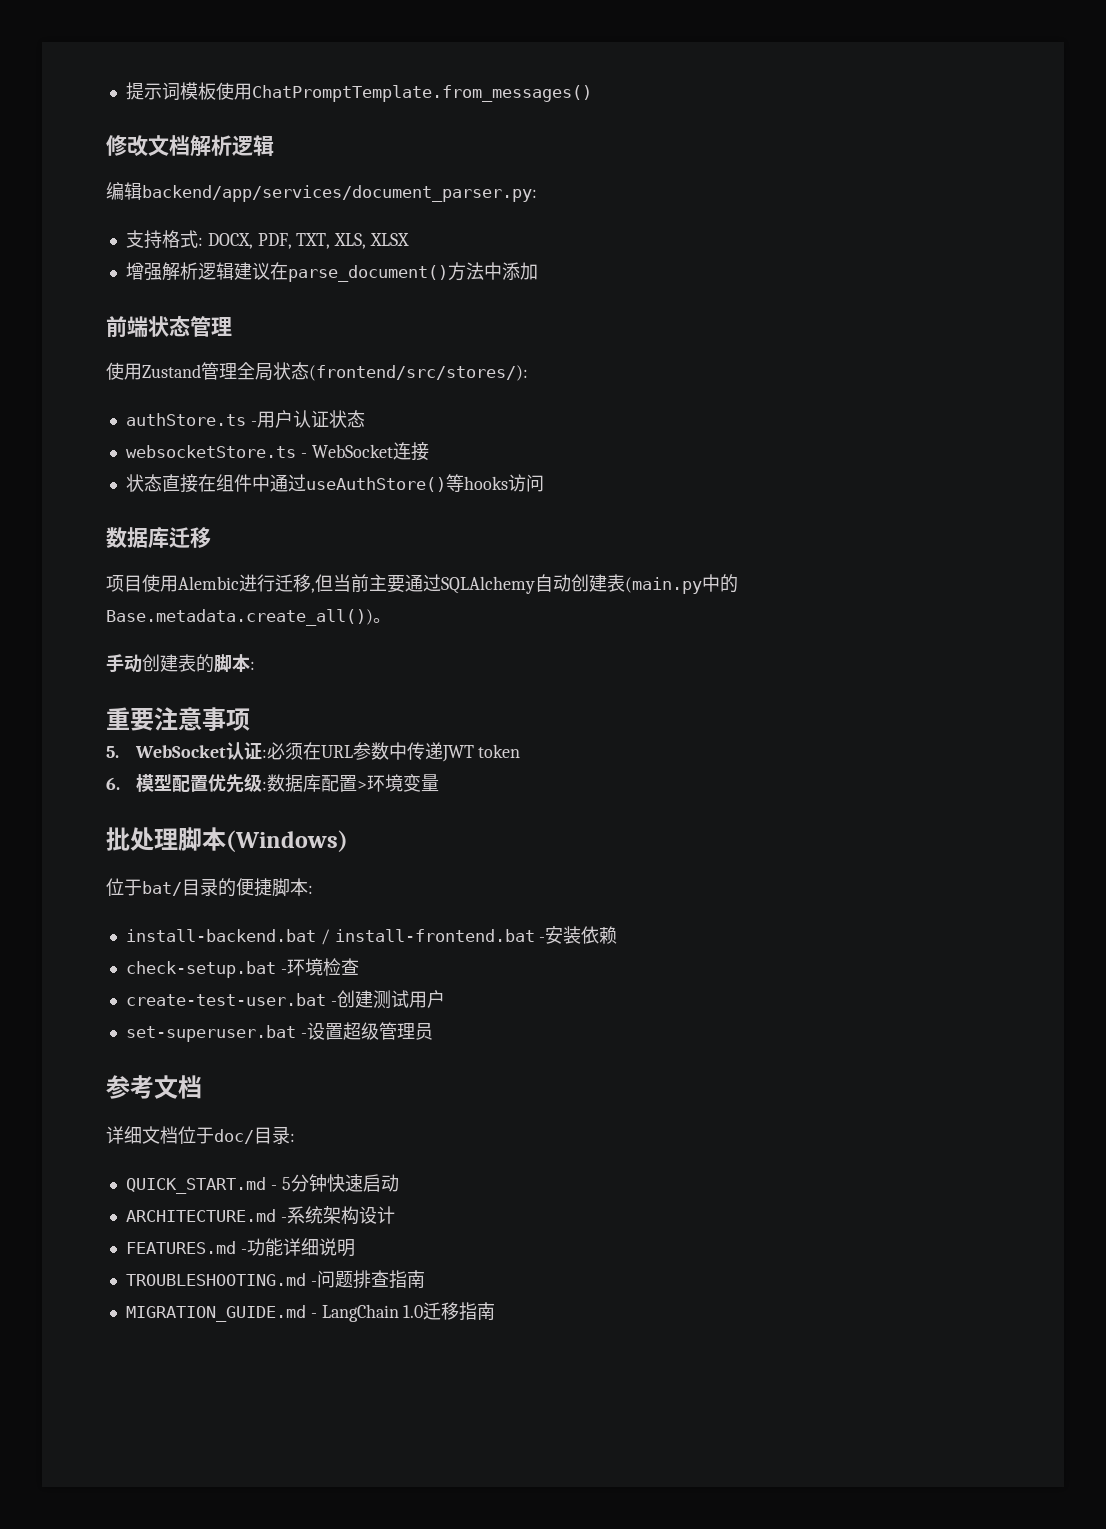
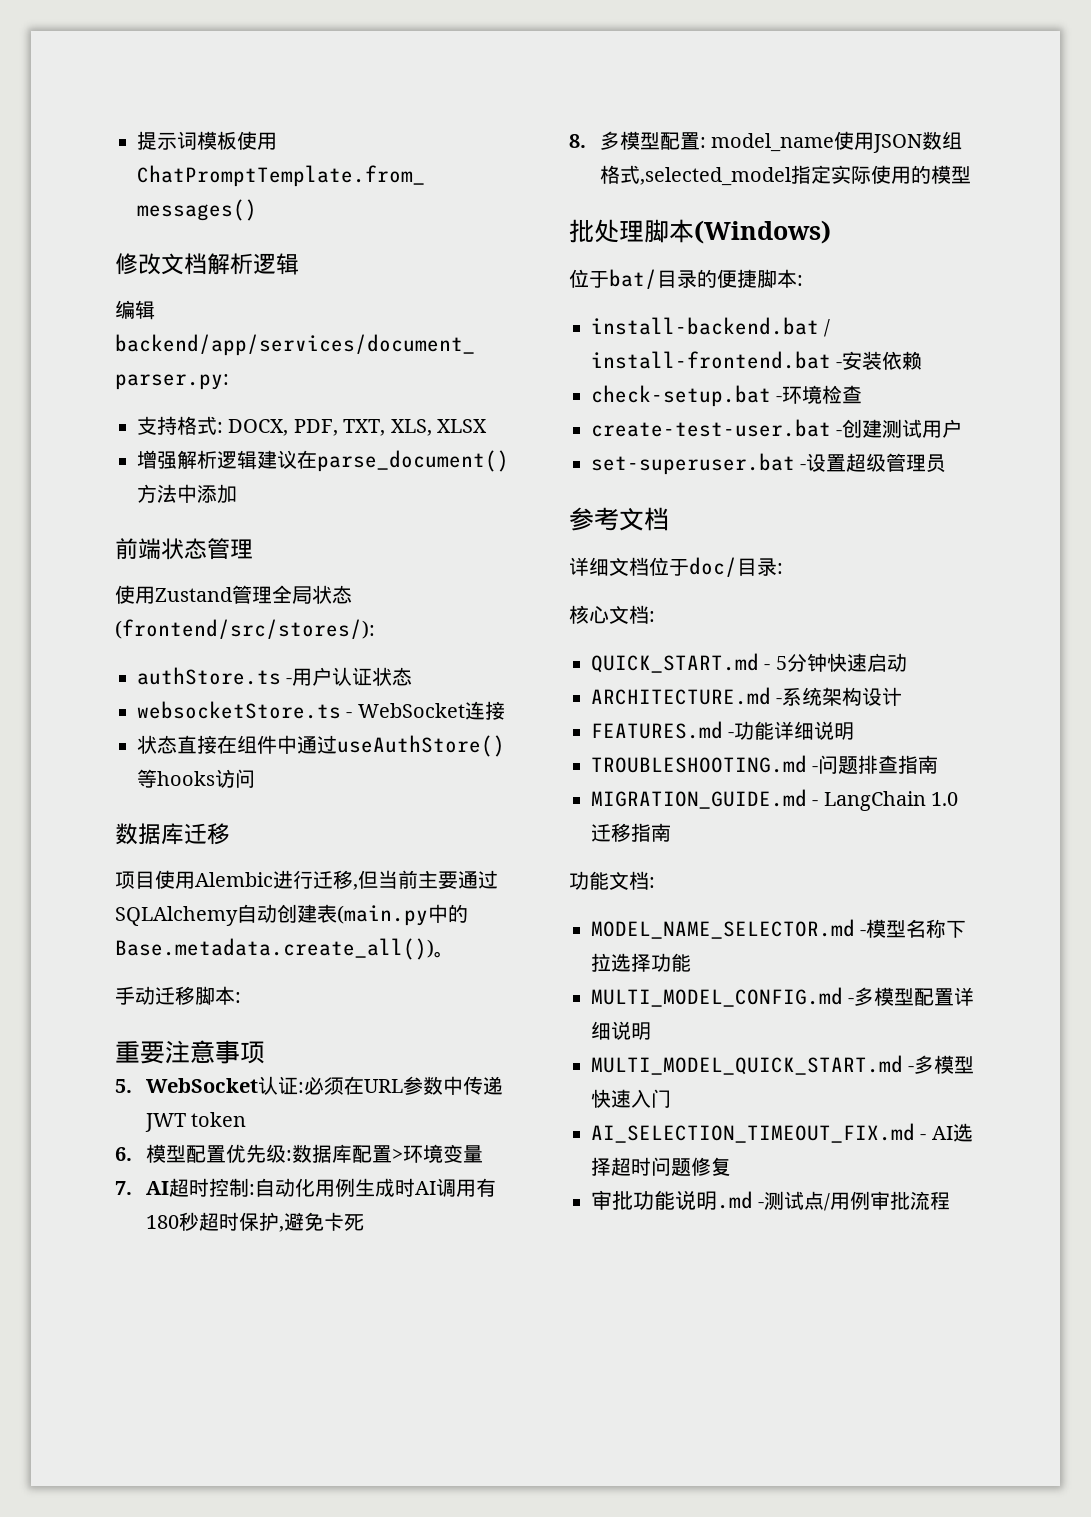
- 手动创建表的脚本:
+ 手动迁移脚本:
+ 7. AI超时控制:自动化用例生成时AI调用有180秒超时保护,避免卡死
+ 8.多模型配置: model_name使用JSON数组格式,selected_model指定实际使用的模型
+ 核心文档:
+ 功能文档:
+ MODEL_NAME_SELECTOR.md -模型名称下拉选择功能
+ MULTI_MODEL_CONFIG.md -多模型配置详细说明
+ MULTI_MODEL_QUICK_START.md -多模型快速入门
+ AI_SELECTION_TIMEOUT_FIX.md - AI选择超时问题修复
+ 审批功能说明.md -测试点/用例审批流程

